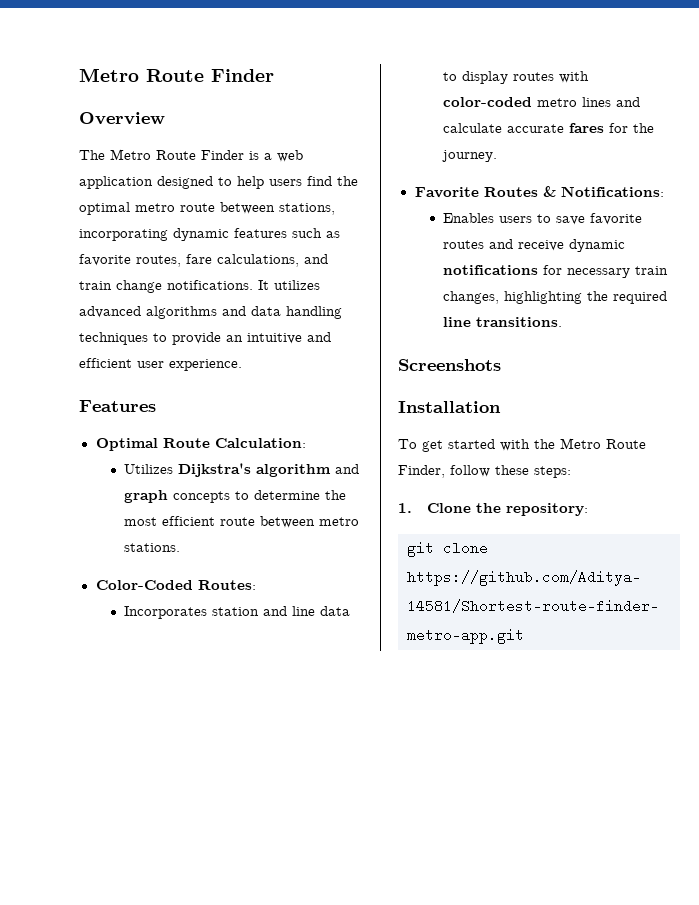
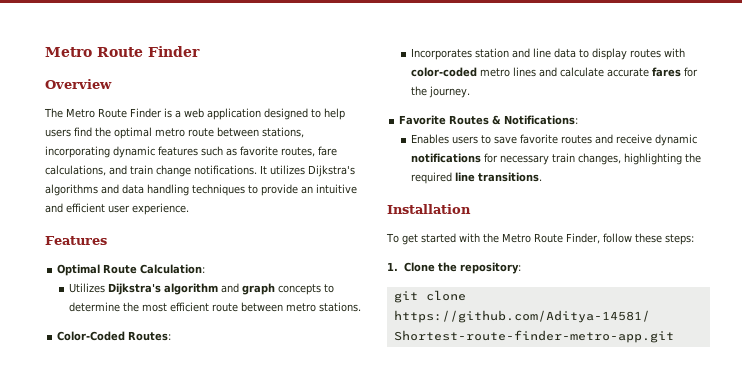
- It utilizes advanced algorithms and data handling techniques to provide an intuitive and efficient user experience.
+ It utilizes Dijkstra's algorithms and data handling techniques to provide an intuitive and efficient user experience.
- Screenshots

